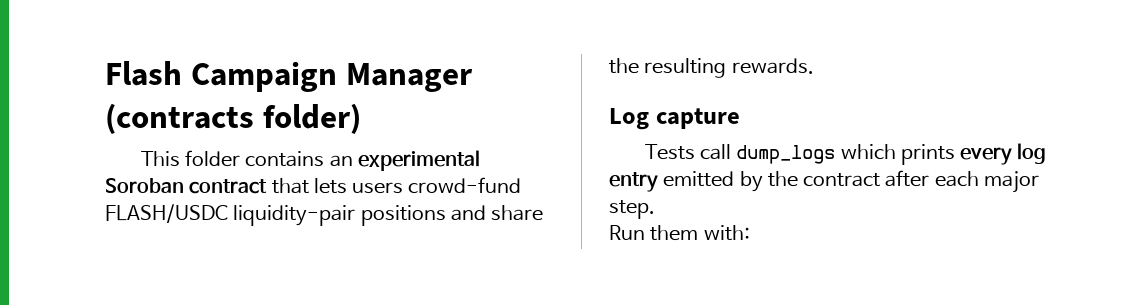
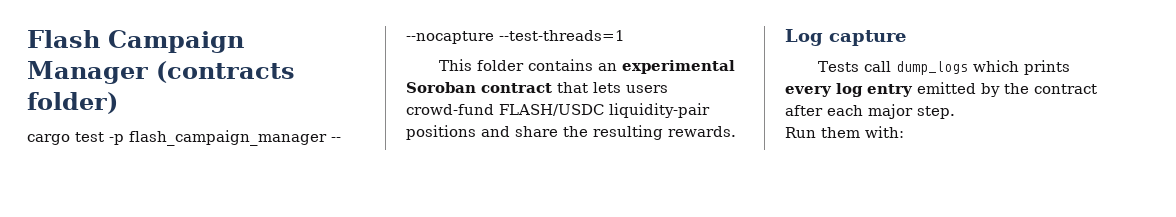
+ cargo test -p flash_campaign_manager -- --nocapture --test-threads=1

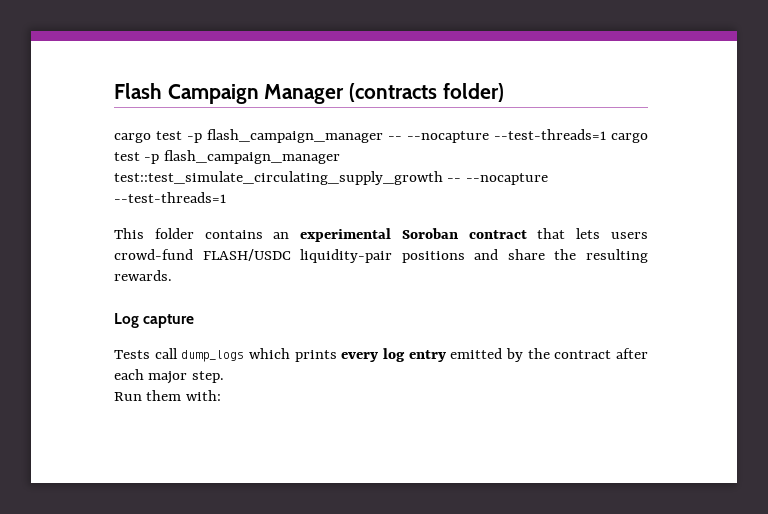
- cargo test -p flash_campaign_manager -- --nocapture --test-threads=1
+ cargo test -p flash_campaign_manager -- --nocapture --test-threads=1 cargo test -p flash_campaign_manager test::test_simulate_circulating_supply_growth -- --nocapture --test-threads=1

